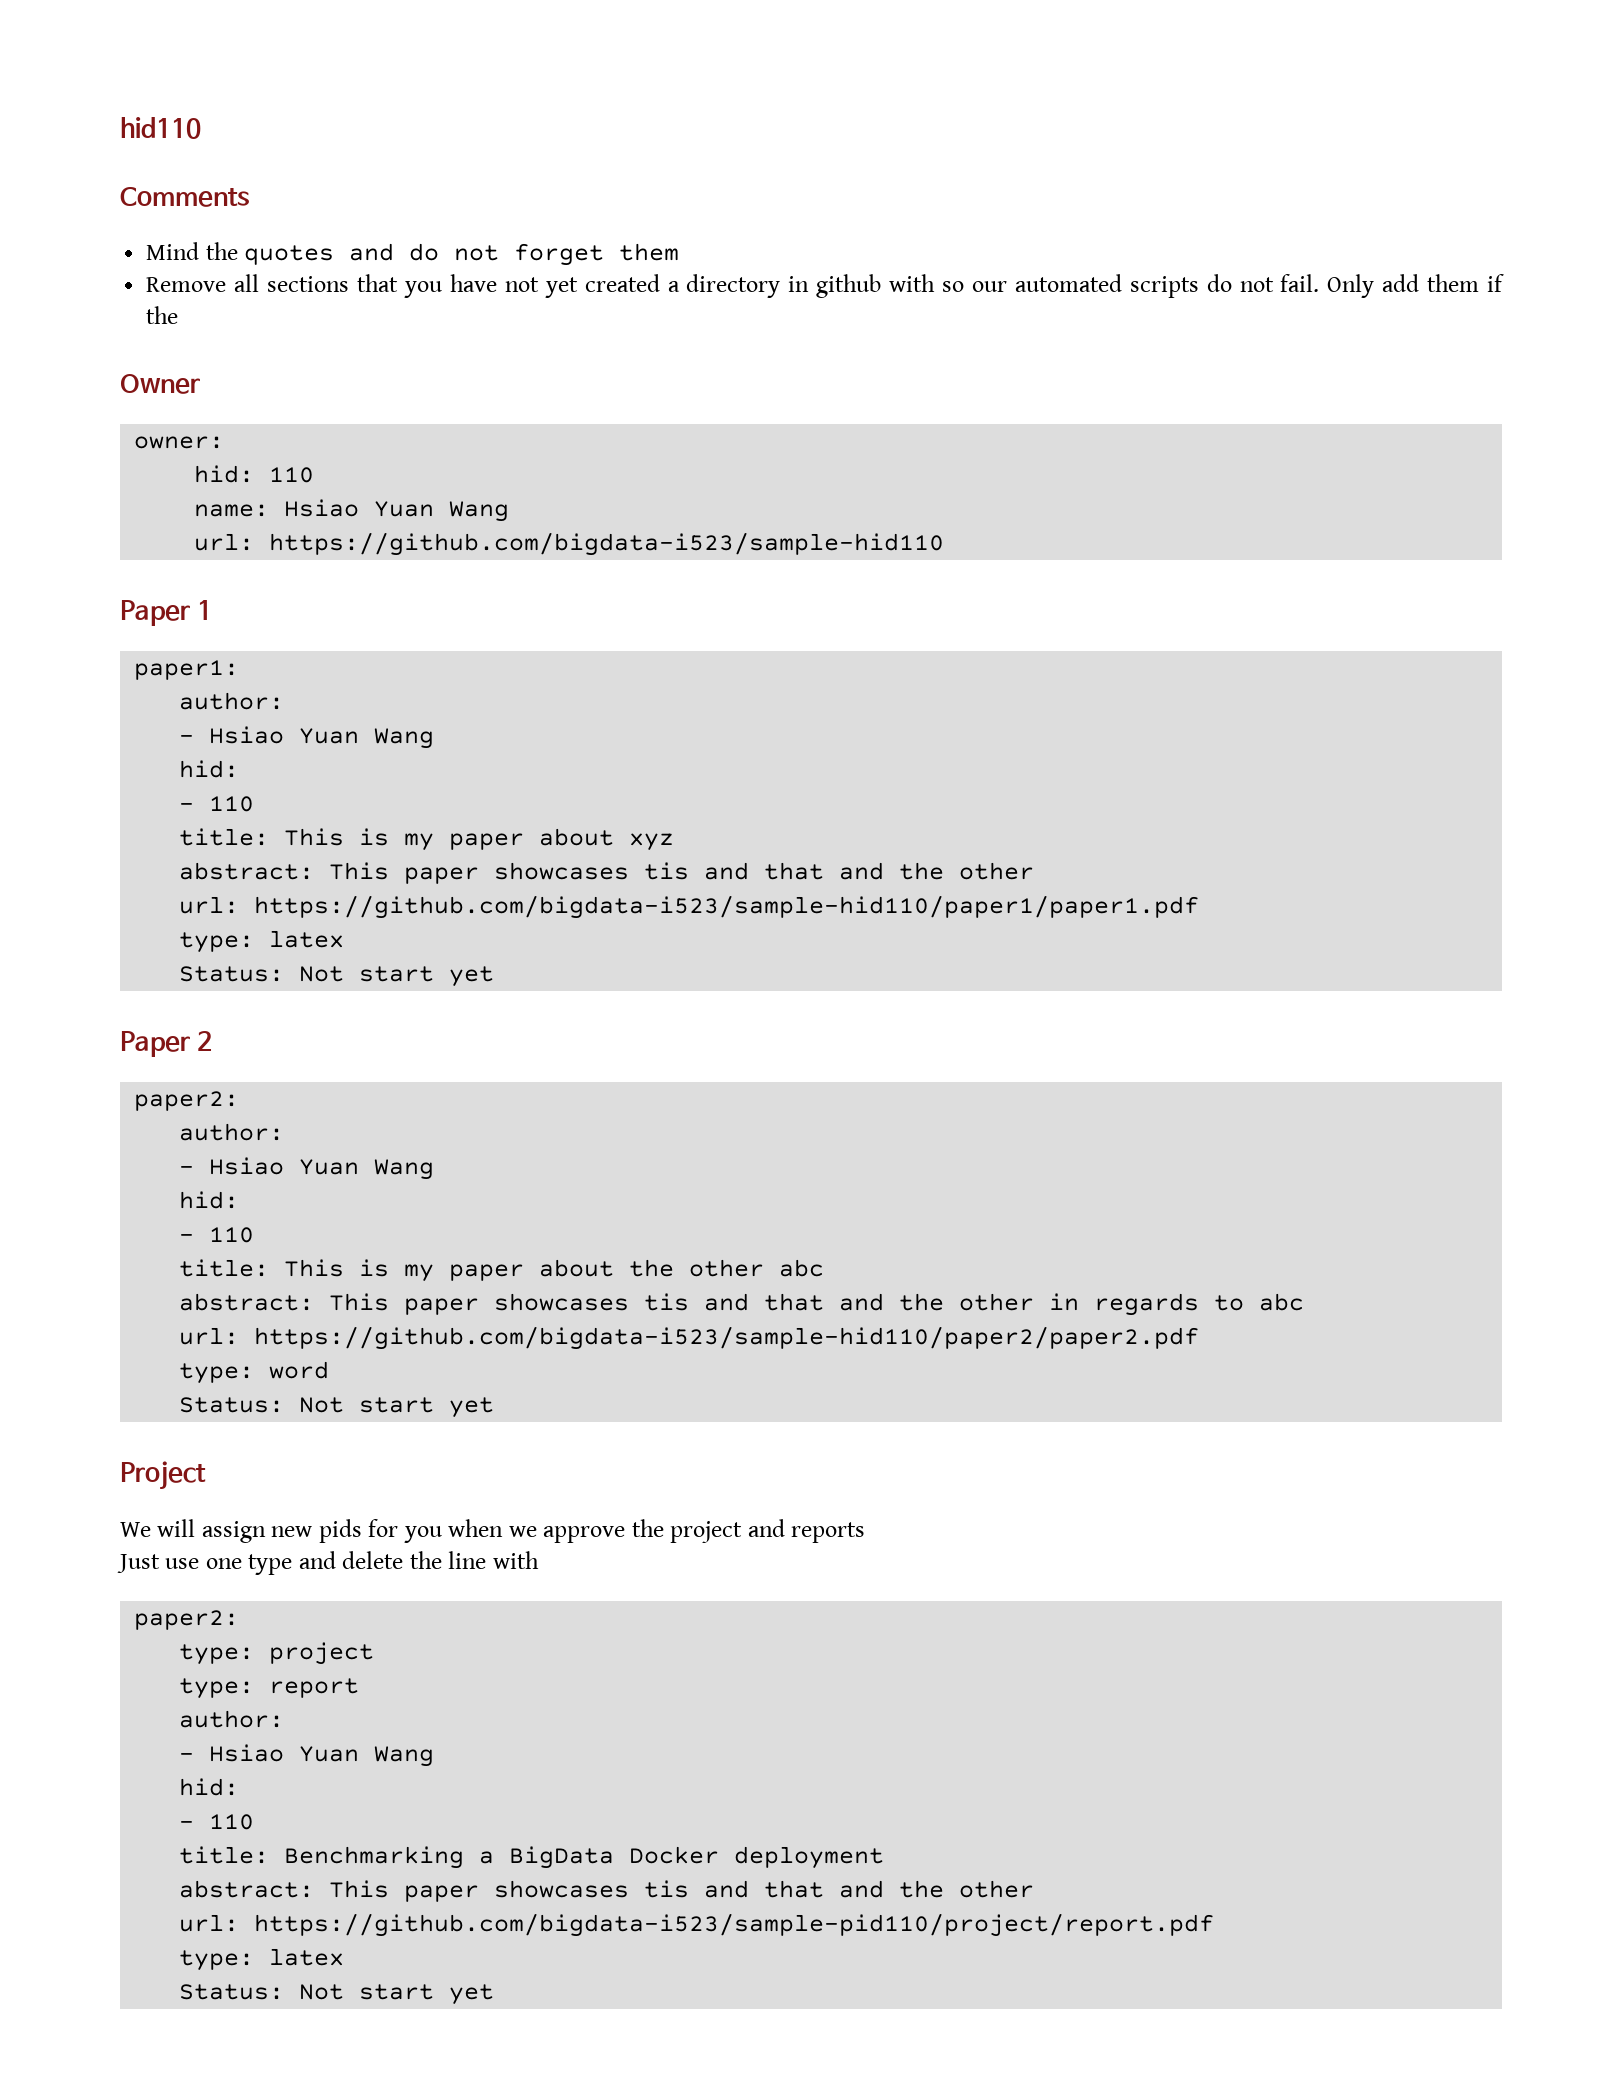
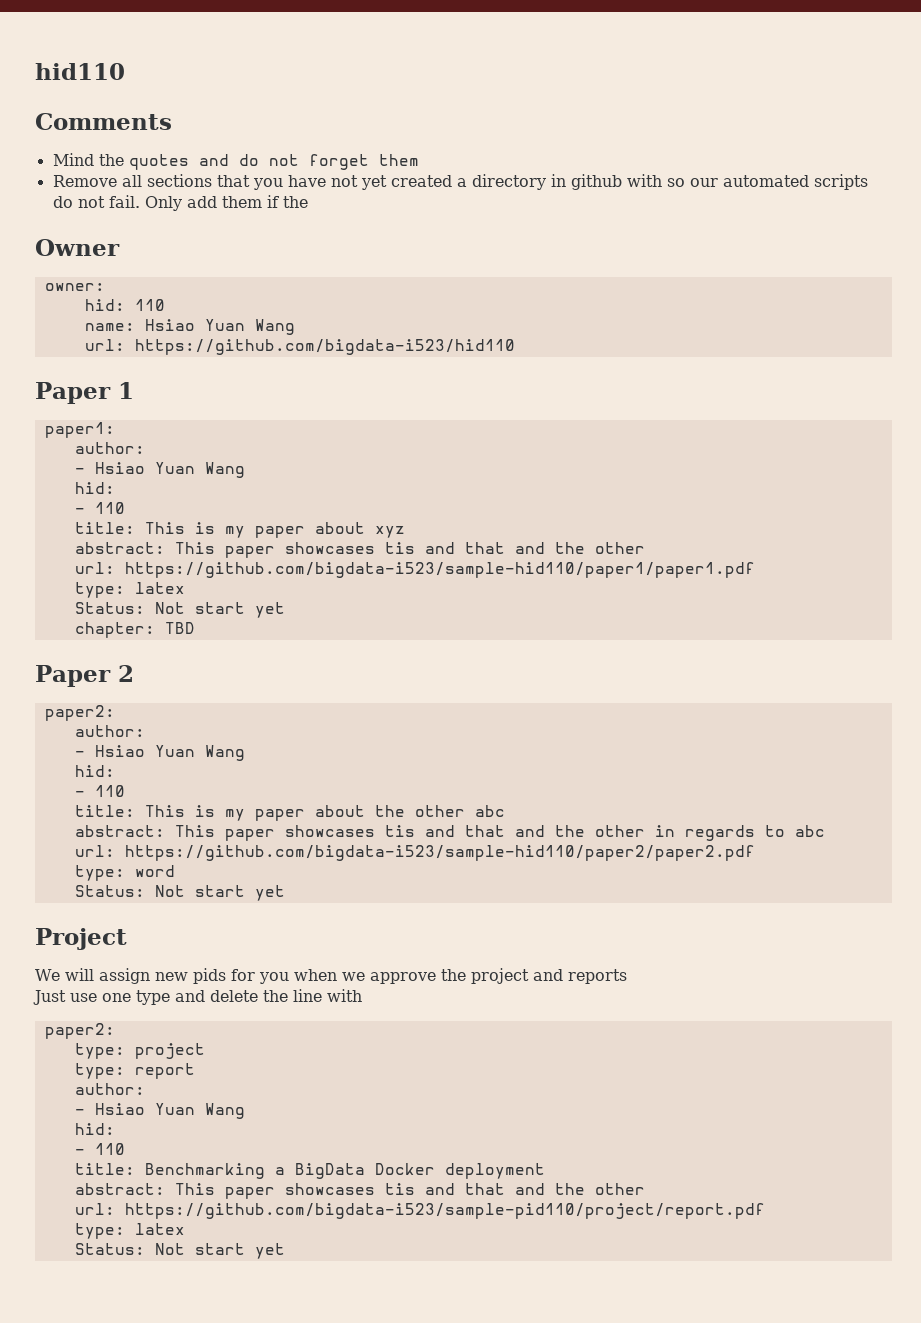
- url: https://github.com/bigdata-i523/sample-hid110
+ url: https://github.com/bigdata-i523/hid110
+ chapter: TBD

